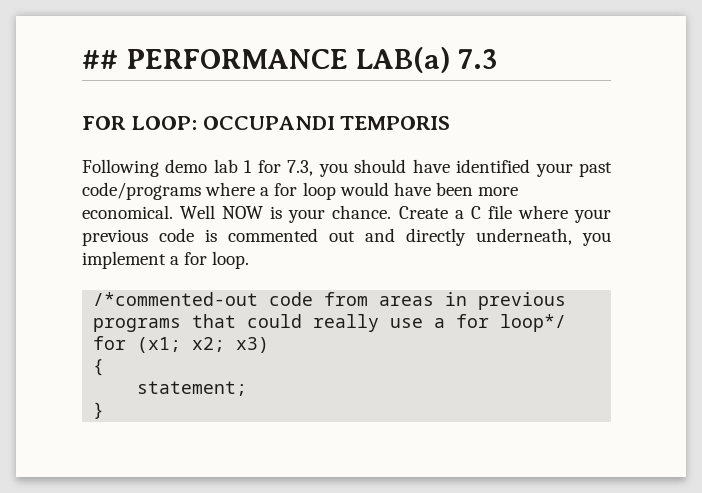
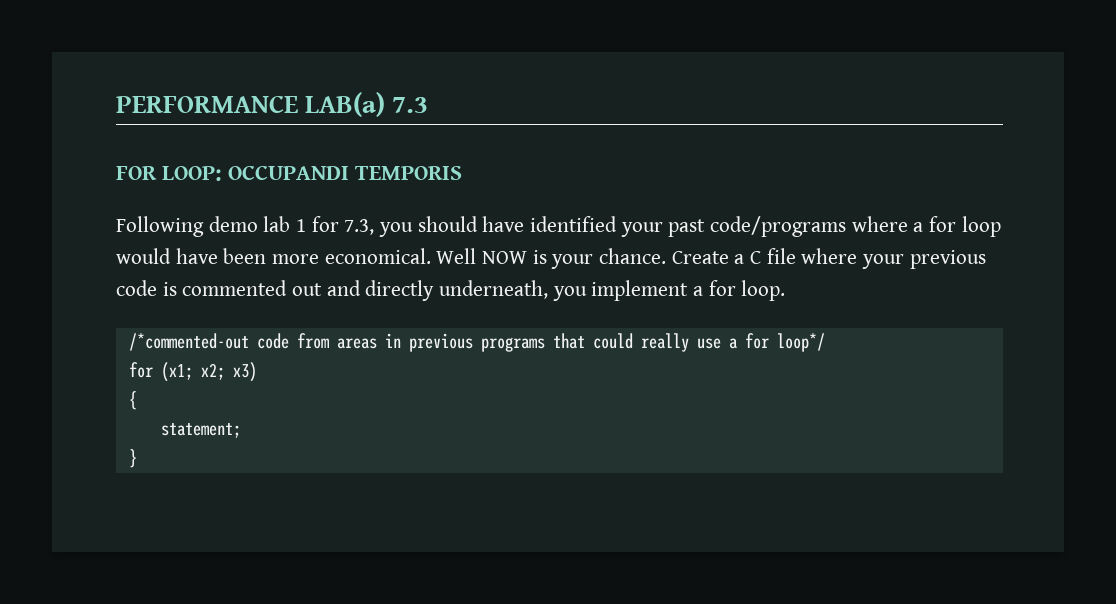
- ## PERFORMANCE LAB(a) 7.3
+ PERFORMANCE LAB(a) 7.3

